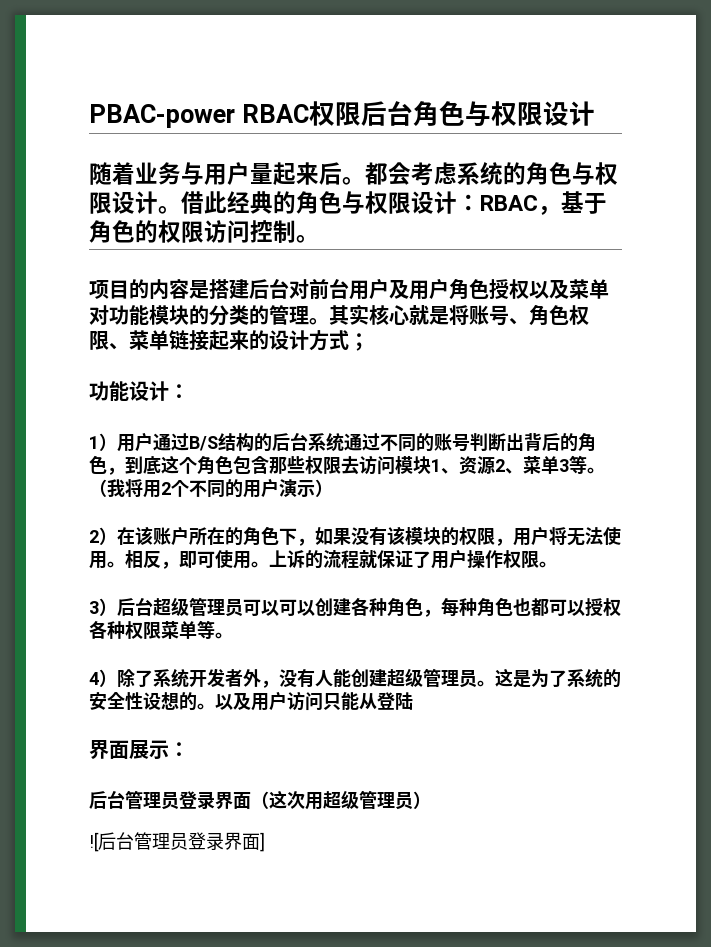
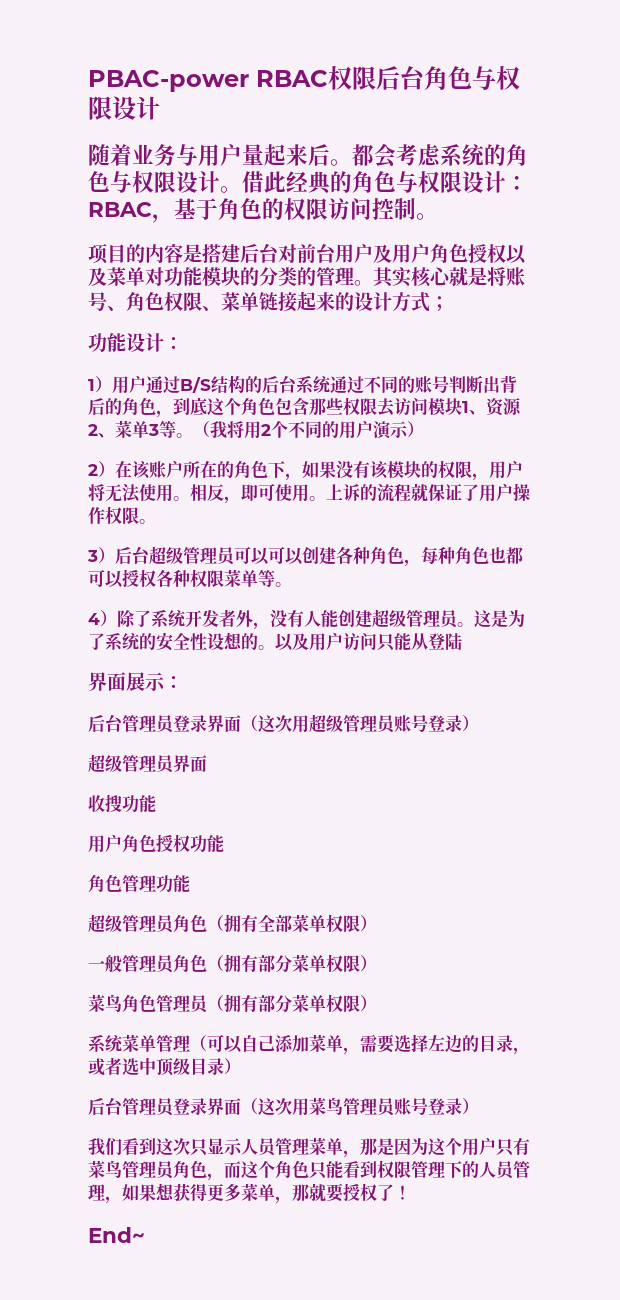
- 后台管理员登录界面（这次用超级管理员）
- ![后台管理员登录界面]
+ 后台管理员登录界面（这次用超级管理员账号登录）
+ 超级管理员界面
+ 收搜功能
+ 用户角色授权功能
+ 角色管理功能
+ 超级管理员角色（拥有全部菜单权限）
+ 一般管理员角色（拥有部分菜单权限）
+ 菜鸟角色管理员（拥有部分菜单权限）
+ 系统菜单管理（可以自己添加菜单，需要选择左边的目录，或者选中顶级目录）
+ 后台管理员登录界面（这次用菜鸟管理员账号登录）
+ 我们看到这次只显示人员管理菜单，那是因为这个用户只有菜鸟管理员角色，而这个角色只能看到权限管理下的人员管理，如果想获得更多菜单，那就要授权了！
+ End~

